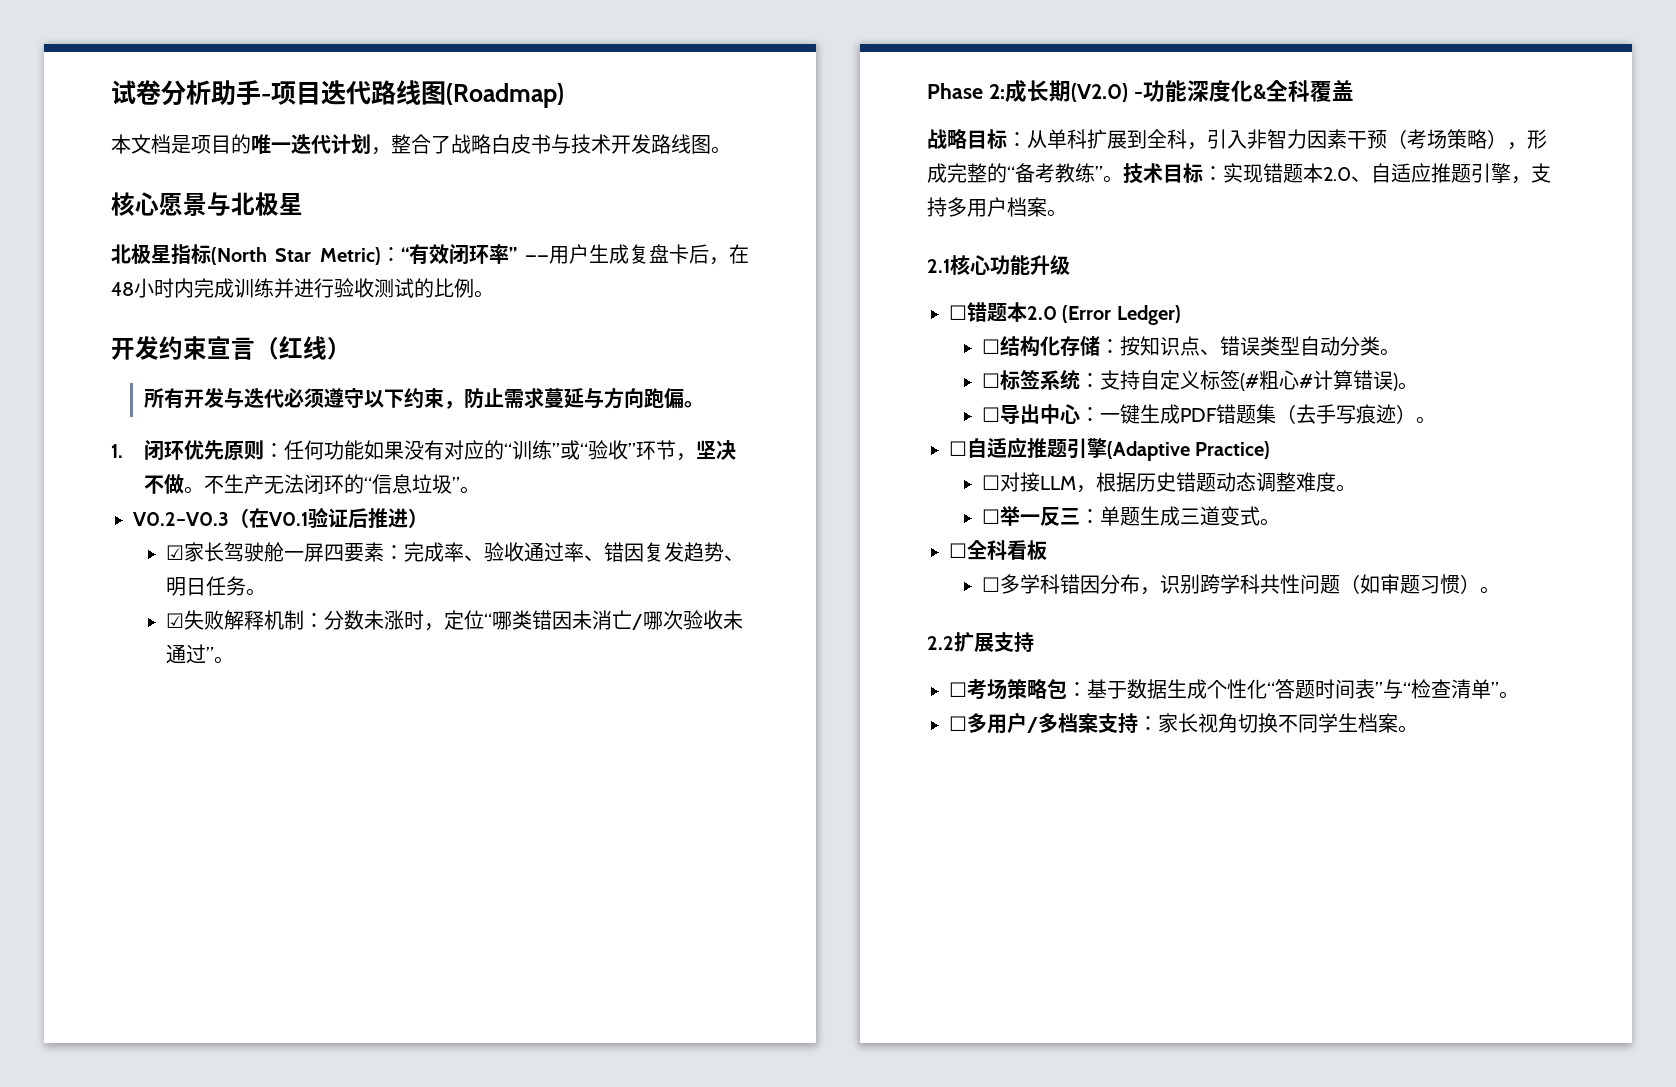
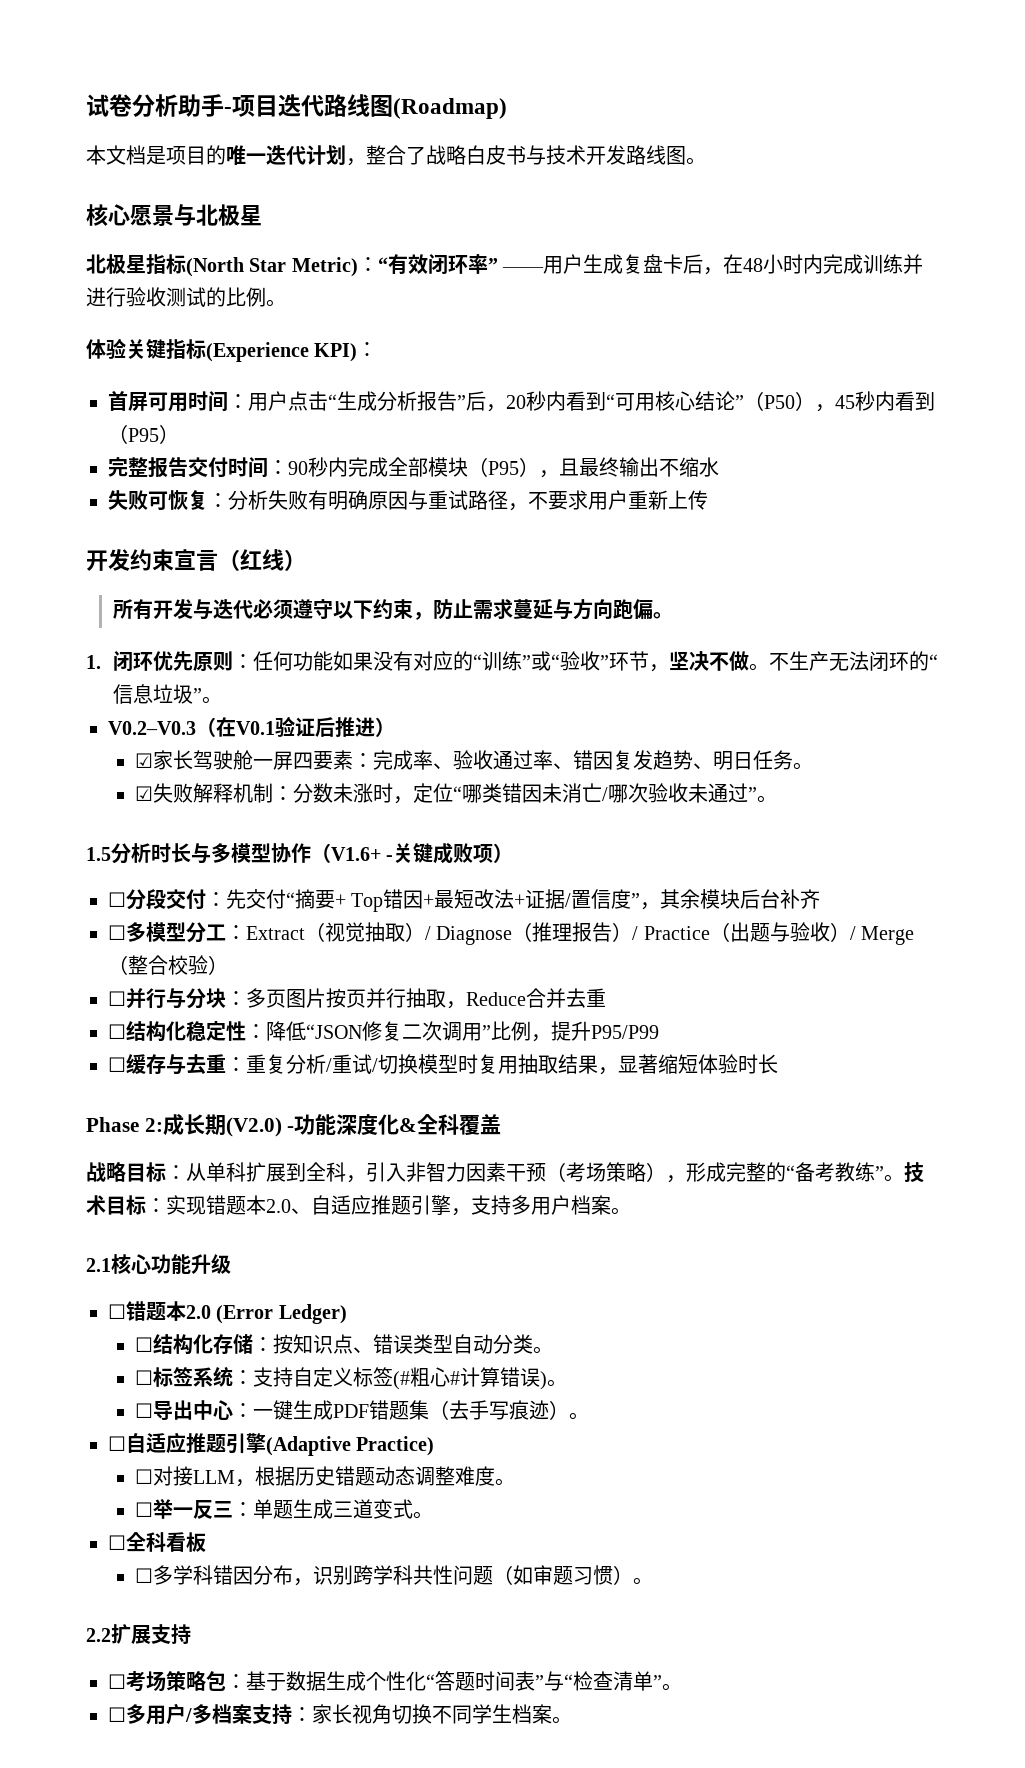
+ 体验关键指标(Experience KPI)：
+ 首屏可用时间：用户点击“生成分析报告”后，20秒内看到“可用核心结论”（P50），45秒内看到（P95）
+ 完整报告交付时间：90秒内完成全部模块（P95），且最终输出不缩水
+ 失败可恢复：分析失败有明确原因与重试路径，不要求用户重新上传
+ 1.5分析时长与多模型协作（V1.6+ -关键成败项）
+ ☐分段交付：先交付“摘要+ Top错因+最短改法+证据/置信度”，其余模块后台补齐
+ ☐多模型分工：Extract（视觉抽取）/ Diagnose（推理报告）/ Practice（出题与验收）/ Merge（整合校验）
+ ☐并行与分块：多页图片按页并行抽取，Reduce合并去重
+ ☐结构化稳定性：降低“JSON修复二次调用”比例，提升P95/P99
+ ☐缓存与去重：重复分析/重试/切换模型时复用抽取结果，显著缩短体验时长

